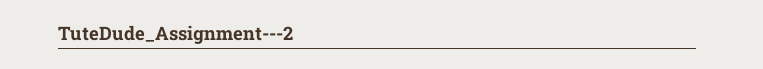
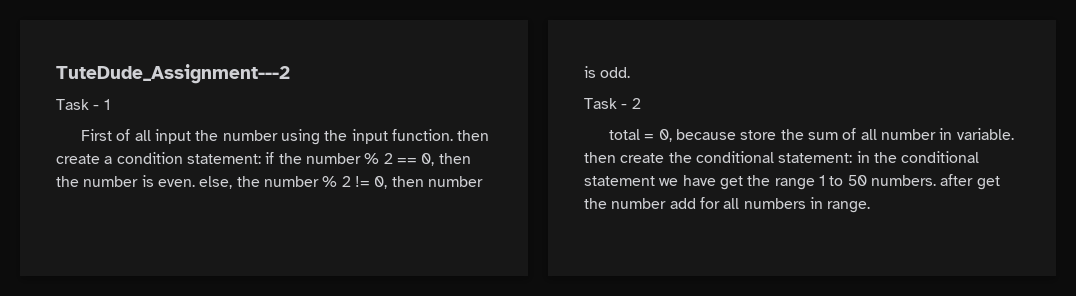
+ Task - 1
+ First of all input the number using the input function. then create a condition statement: if the number % 2 == 0, then the number is even. else, the number % 2 != 0, then number is odd.
+ Task - 2
+ total = 0, because store the sum of all number in variable. then create the conditional statement: in the conditional statement we have get the range 1 to 50 numbers. after get the number add for all numbers in range.

